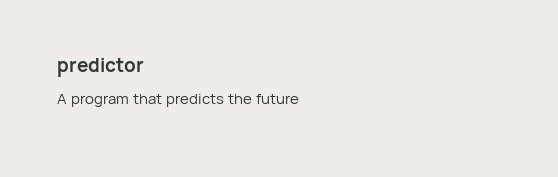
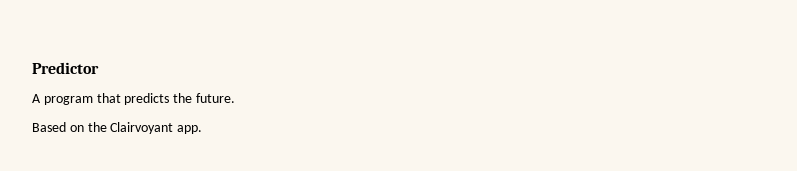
- predictor
+ Predictor
- A program that predicts the future
+ A program that predicts the future.
+ Based on the Clairvoyant app.

